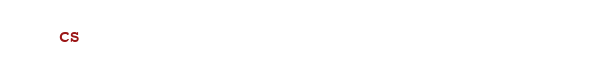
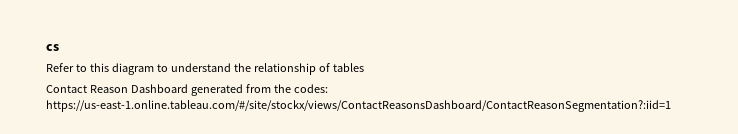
+ Refer to this diagram to understand the relationship of tables
+ Contact Reason Dashboard generated from the codes: https://us-east-1.online.tableau.com/#/site/stockx/views/ContactReasonsDashboard/ContactReasonSegmentation?:iid=1

